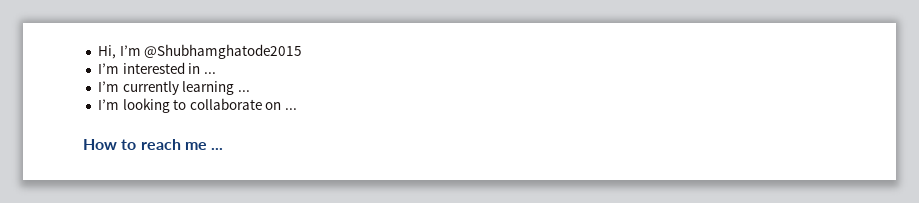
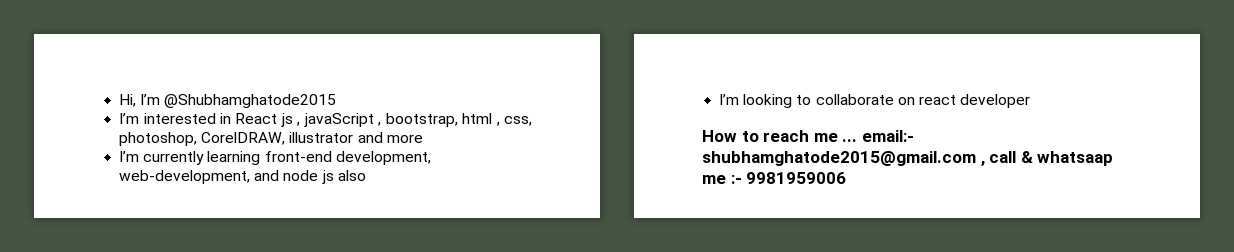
- I’m interested in ...
- I’m currently learning ...
+ I’m interested in React js , javaScript , bootstrap, html , css, photoshop, CorelDRAW, illustrator and more
+ I’m currently learning front-end development, web-development, and node js also
- I’m looking to collaborate on ...
+ I’m looking to collaborate on react developer
- How to reach me ...
+ How to reach me ... email:- shubhamghatode2015@gmail.com , call & whatsaap me :- 9981959006

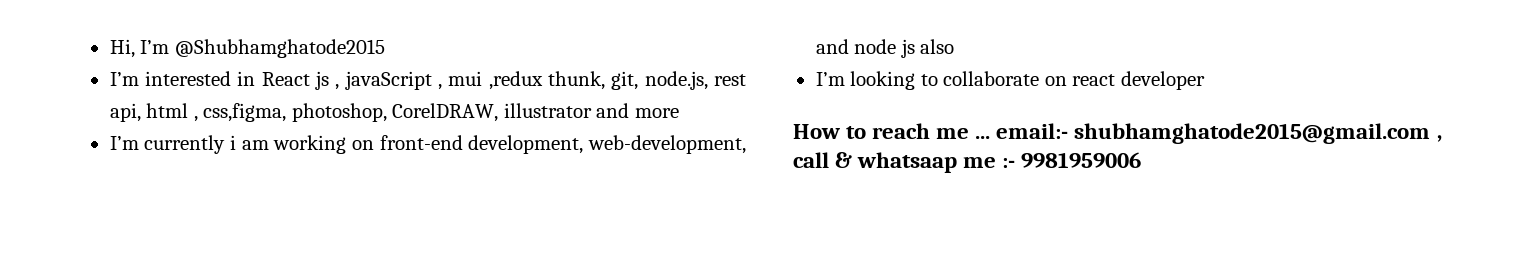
- I’m interested in React js , javaScript , bootstrap, html , css, photoshop, CorelDRAW, illustrator and more
+ I’m interested in React js , javaScript , mui ,redux thunk, git, node.js, rest api, html , css,figma, photoshop, CorelDRAW, illustrator and more
- I’m currently learning front-end development, web-development, and node js also
+ I’m currently i am working on front-end development, web-development, and node js also

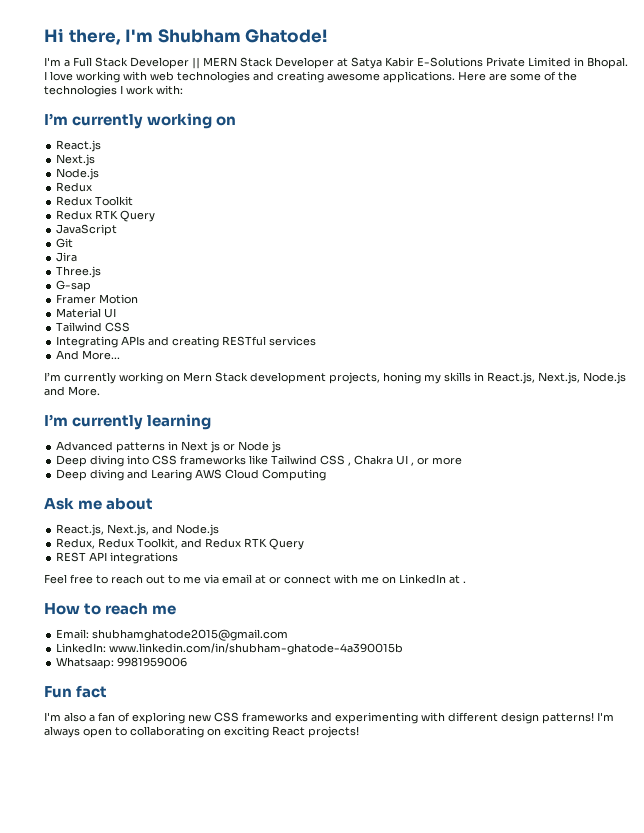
- Hi, I’m @Shubhamghatode2015
- I’m interested in React js , javaScript , mui ,redux thunk, git, node.js, rest api, html , css,figma, photoshop, CorelDRAW, illustrator and more
- I’m currently i am working on front-end development, web-development, and node js also
- I’m looking to collaborate on react developer
+ Hi there, I'm Shubham Ghatode!
+ I'm a Full Stack Developer || MERN Stack Developer at Satya Kabir E-Solutions Private Limited in Bhopal. I love working with web technologies and creating awesome applications. Here are some of the technologies I work with:
+ I’m currently working on
+ React.js
+ Next.js
+ Node.js
+ Redux
+ Redux Toolkit
+ Redux RTK Query
+ JavaScript
+ Git
+ Jira
+ Three.js
+ G-sap
+ Framer Motion
+ Material UI
+ Tailwind CSS
+ Integrating APIs and creating RESTful services
+ And More...
+ I’m currently working on Mern Stack development projects, honing my skills in React.js, Next.js, Node.js and More.
+ I’m currently learning
+ Advanced patterns in Next js or Node js
+ Deep diving into CSS frameworks like Tailwind CSS , Chakra UI , or more
+ Deep diving and Learing AWS Cloud Computing
+ Ask me about
+ React.js, Next.js, and Node.js
+ Redux, Redux Toolkit, and Redux RTK Query
+ REST API integrations
+ Feel free to reach out to me via email at or connect with me on LinkedIn at .
- How to reach me ... email:- shubhamghatode2015@gmail.com , call & whatsaap me :- 9981959006
+ How to reach me
+ Email: shubhamghatode2015@gmail.com
+ LinkedIn: www.linkedin.com/in/shubham-ghatode-4a390015b
+ Whatsaap: 9981959006
+ Fun fact
+ I'm also a fan of exploring new CSS frameworks and experimenting with different design patterns! I'm always open to collaborating on exciting React projects!

